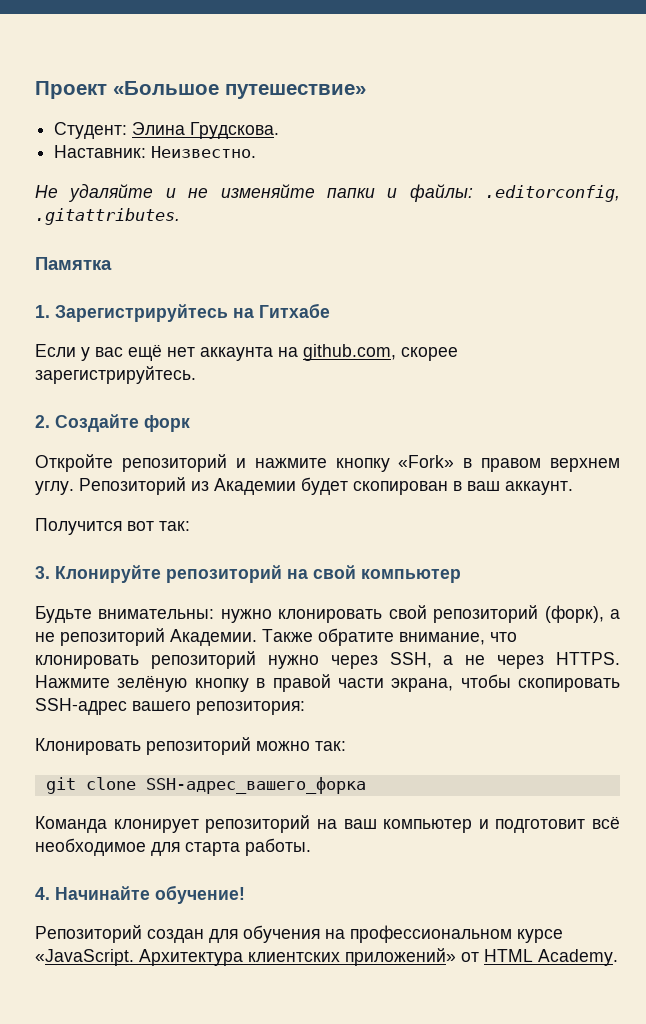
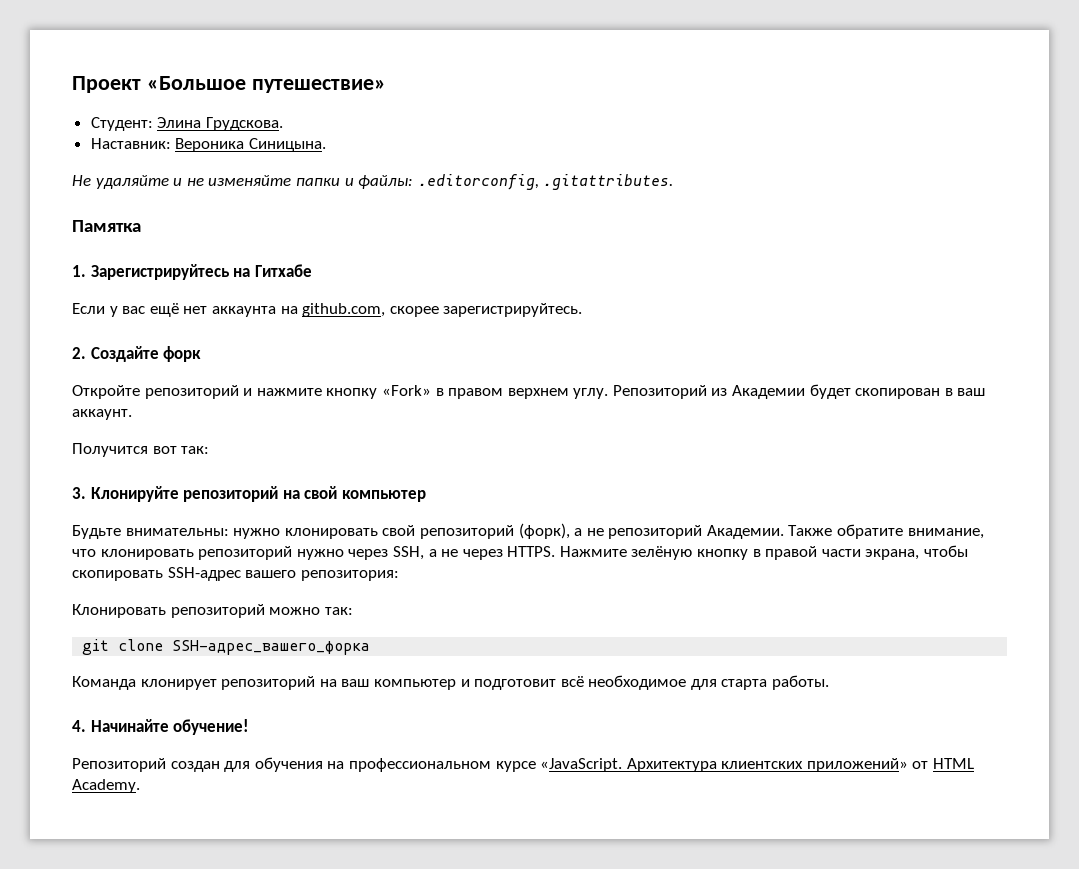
- Наставник: Неизвестно.
+ Наставник: Вероника Синицына.

